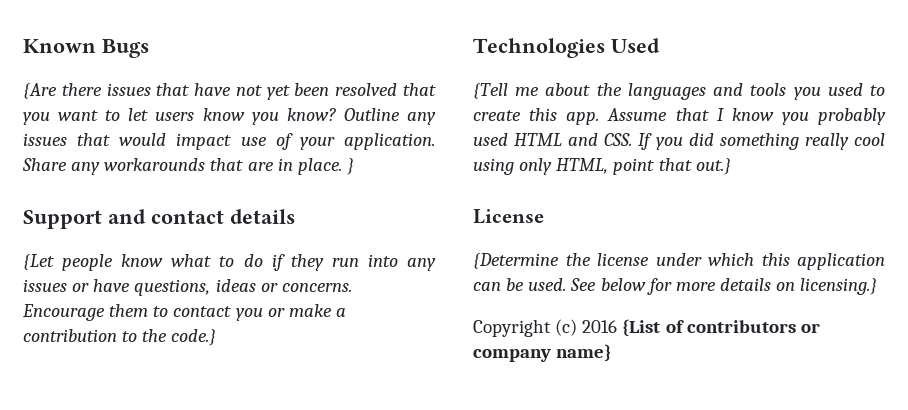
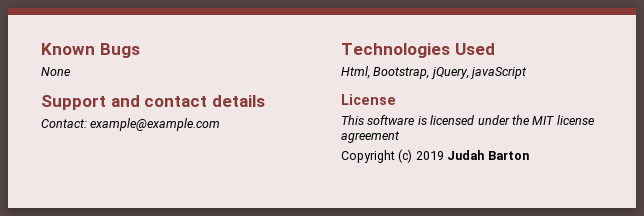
- {Are there issues that have not yet been resolved that you want to let users know you know? Outline any issues that would impact use of your application. Share any workarounds that are in place. }
+ None
  Support and contact details
- {Let people know what to do if they run into any issues or have questions, ideas or concerns. Encourage them to contact you or make a contribution to the code.}
+ Contact: example@example.com
  Technologies Used
- {Tell me about the languages and tools you used to create this app. Assume that I know you probably used HTML and CSS. If you did something really cool using only HTML, point that out.}
+ Html, Bootstrap, jQuery, javaScript
  License
- {Determine the license under which this application can be used. See below for more details on licensing.}
- Copyright (c) 2016 {List of contributors or company name}
+ This software is licensed under the MIT license agreement
+ Copyright (c) 2019 Judah Barton

